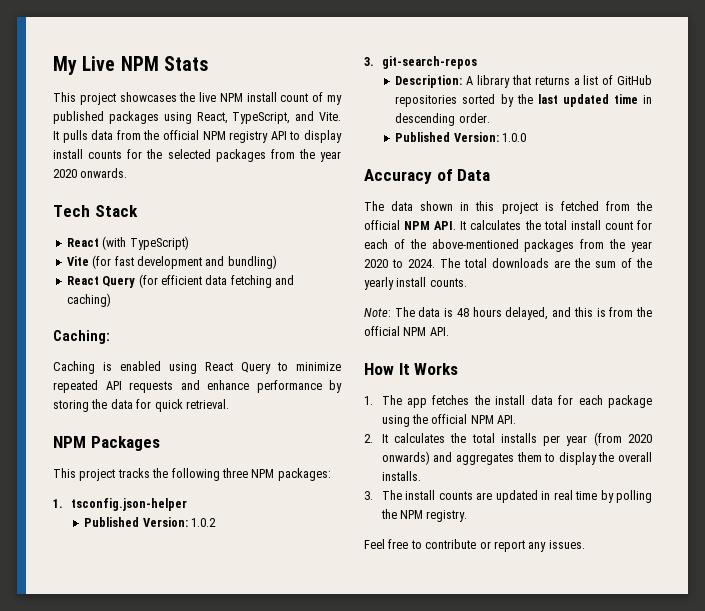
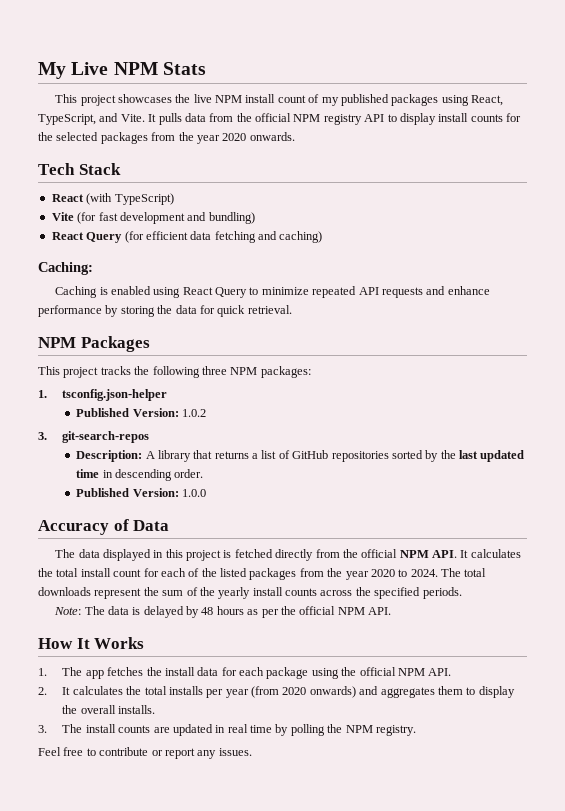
- The data shown in this project is fetched from the official NPM API. It calculates the total install count for each of the above-mentioned packages from the year 2020 to 2024.
+ The data displayed in this project is fetched directly from the official NPM API. It calculates the total install count for each of the listed packages from the year 2020 to 2024.
- The total downloads are the sum of the yearly install counts.
+ The total downloads represent the sum of the yearly install counts across the specified periods.
- Note: The data is 48 hours delayed, and this is from the official NPM API.
+ Note: The data is delayed by 48 hours as per the official NPM API.

